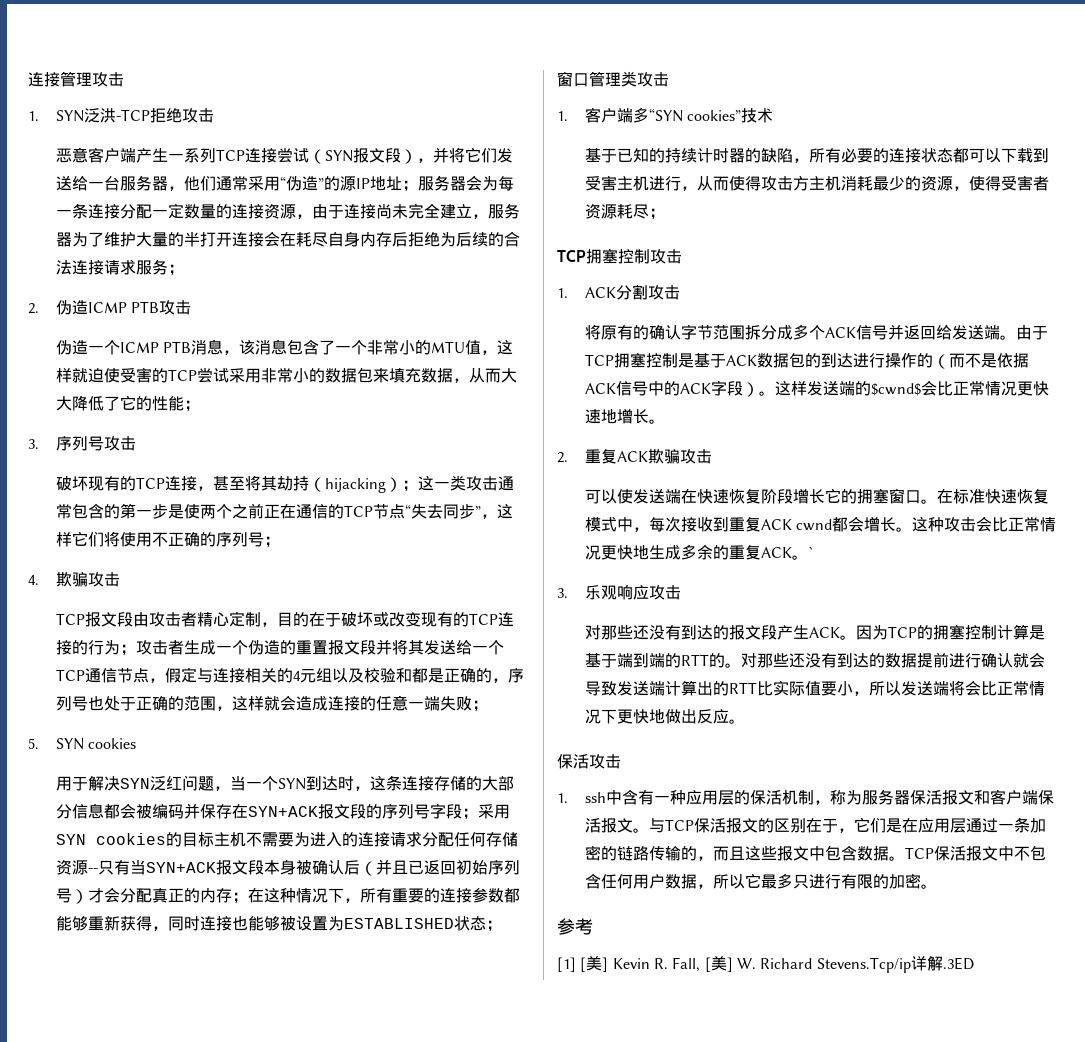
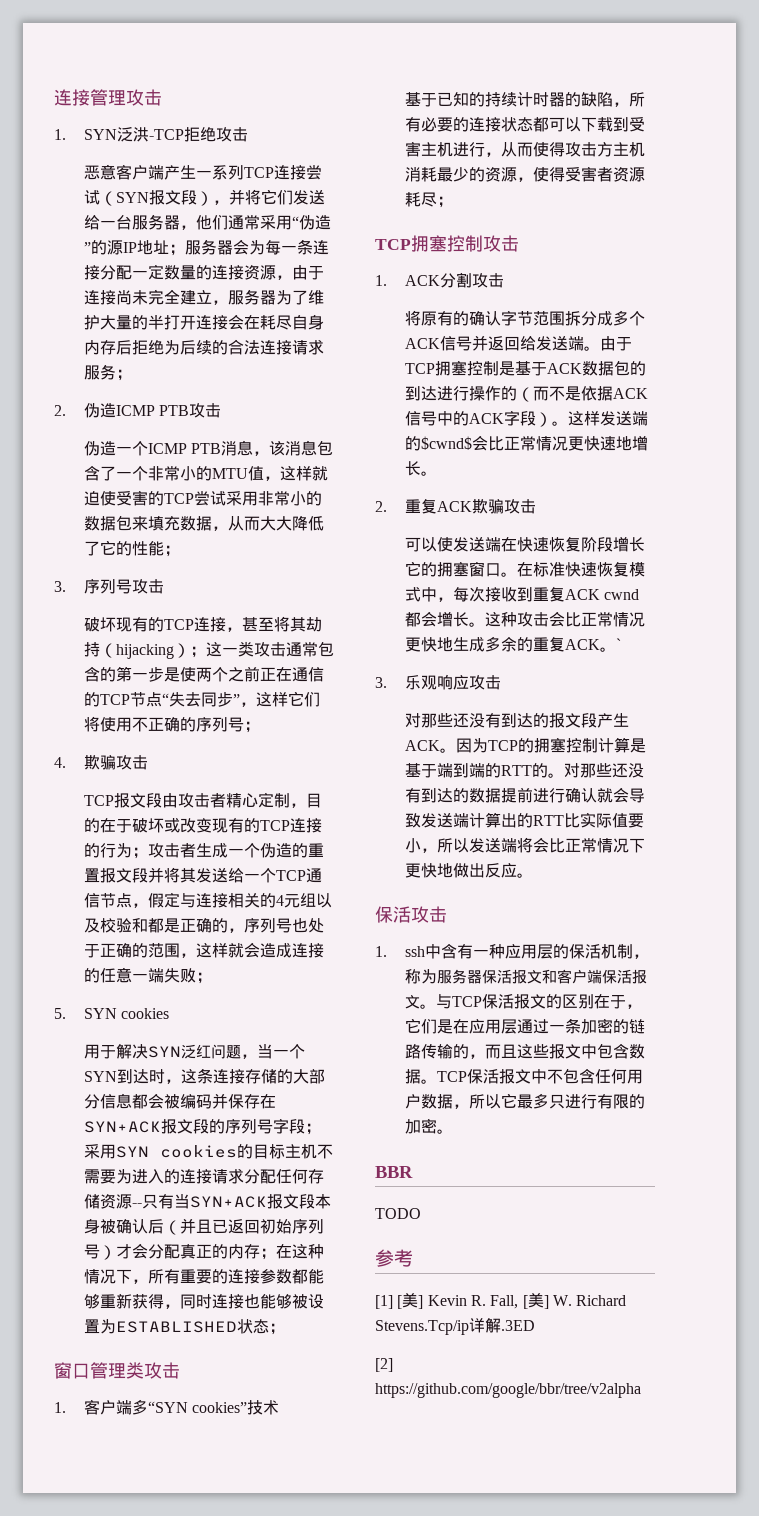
+ BBR
+ TODO
+ [2] https://github.com/google/bbr/tree/v2alpha

